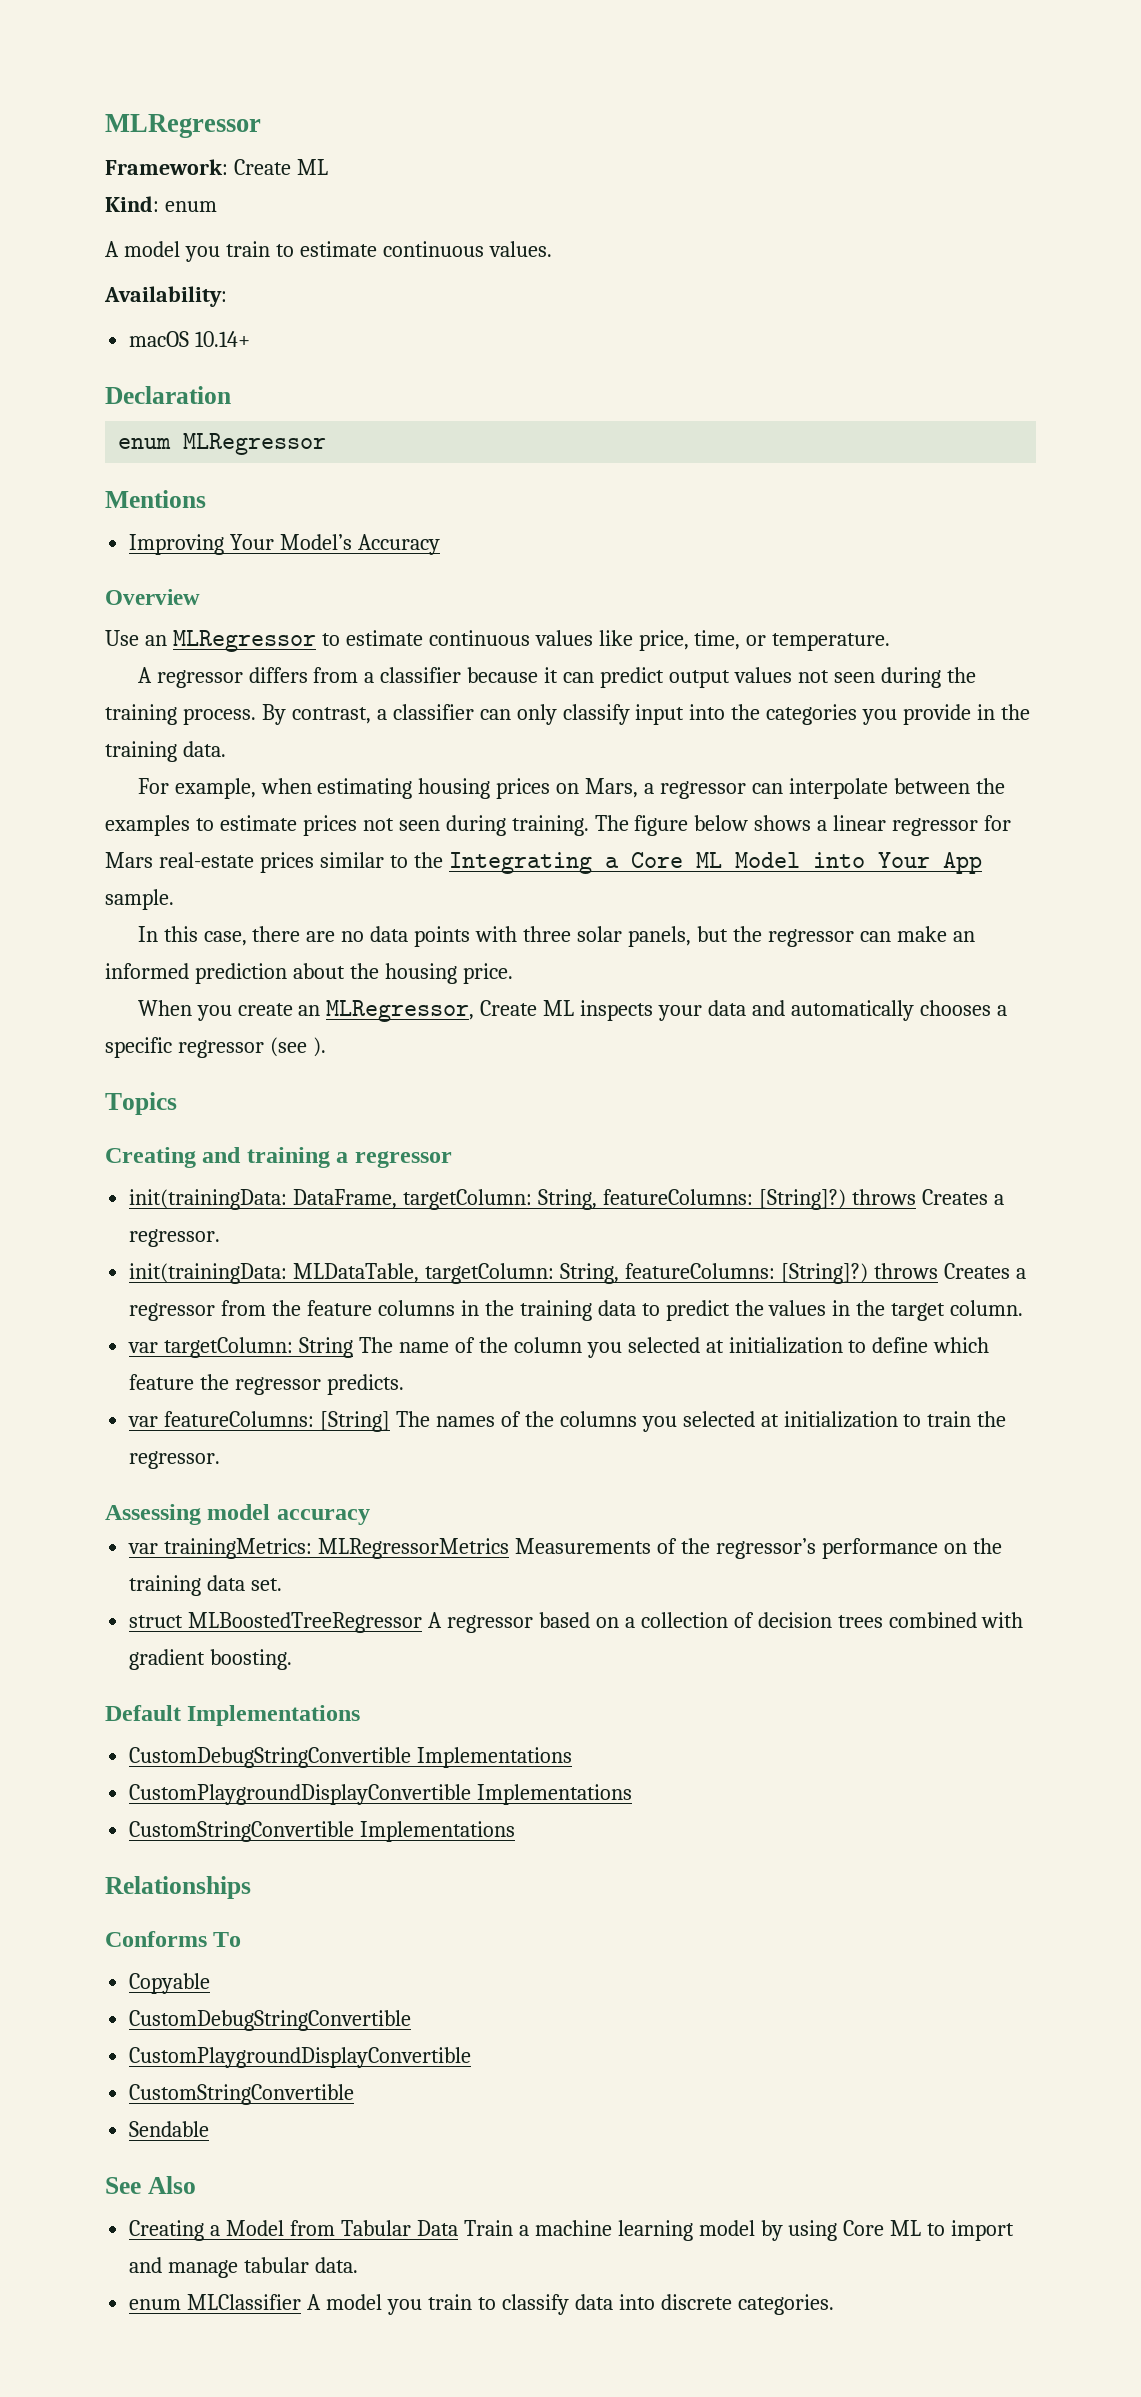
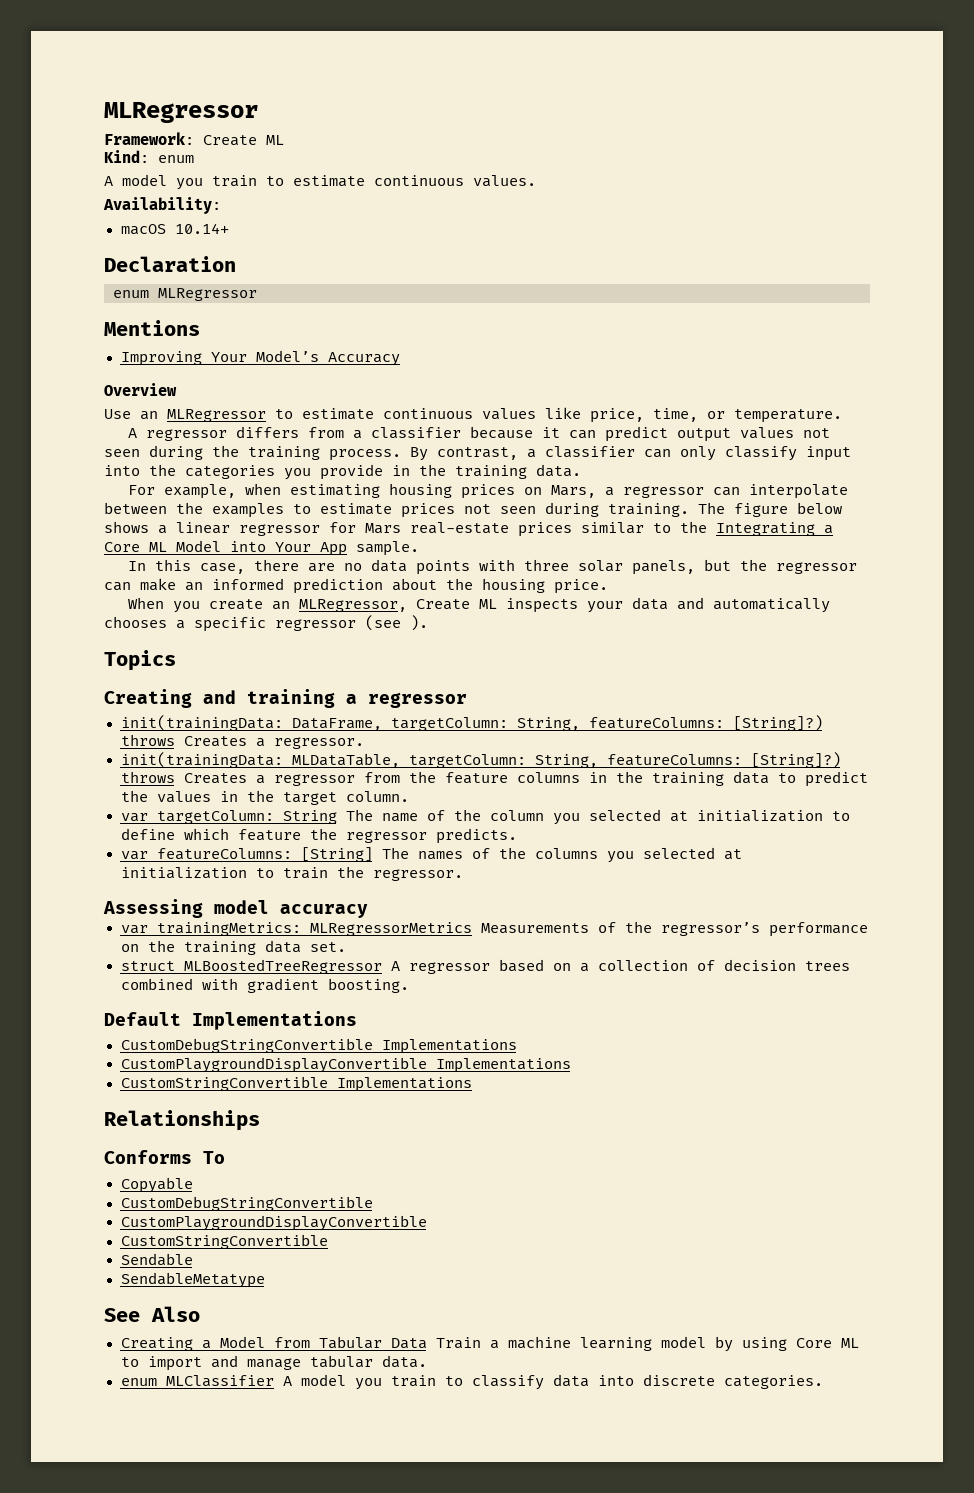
+ SendableMetatype

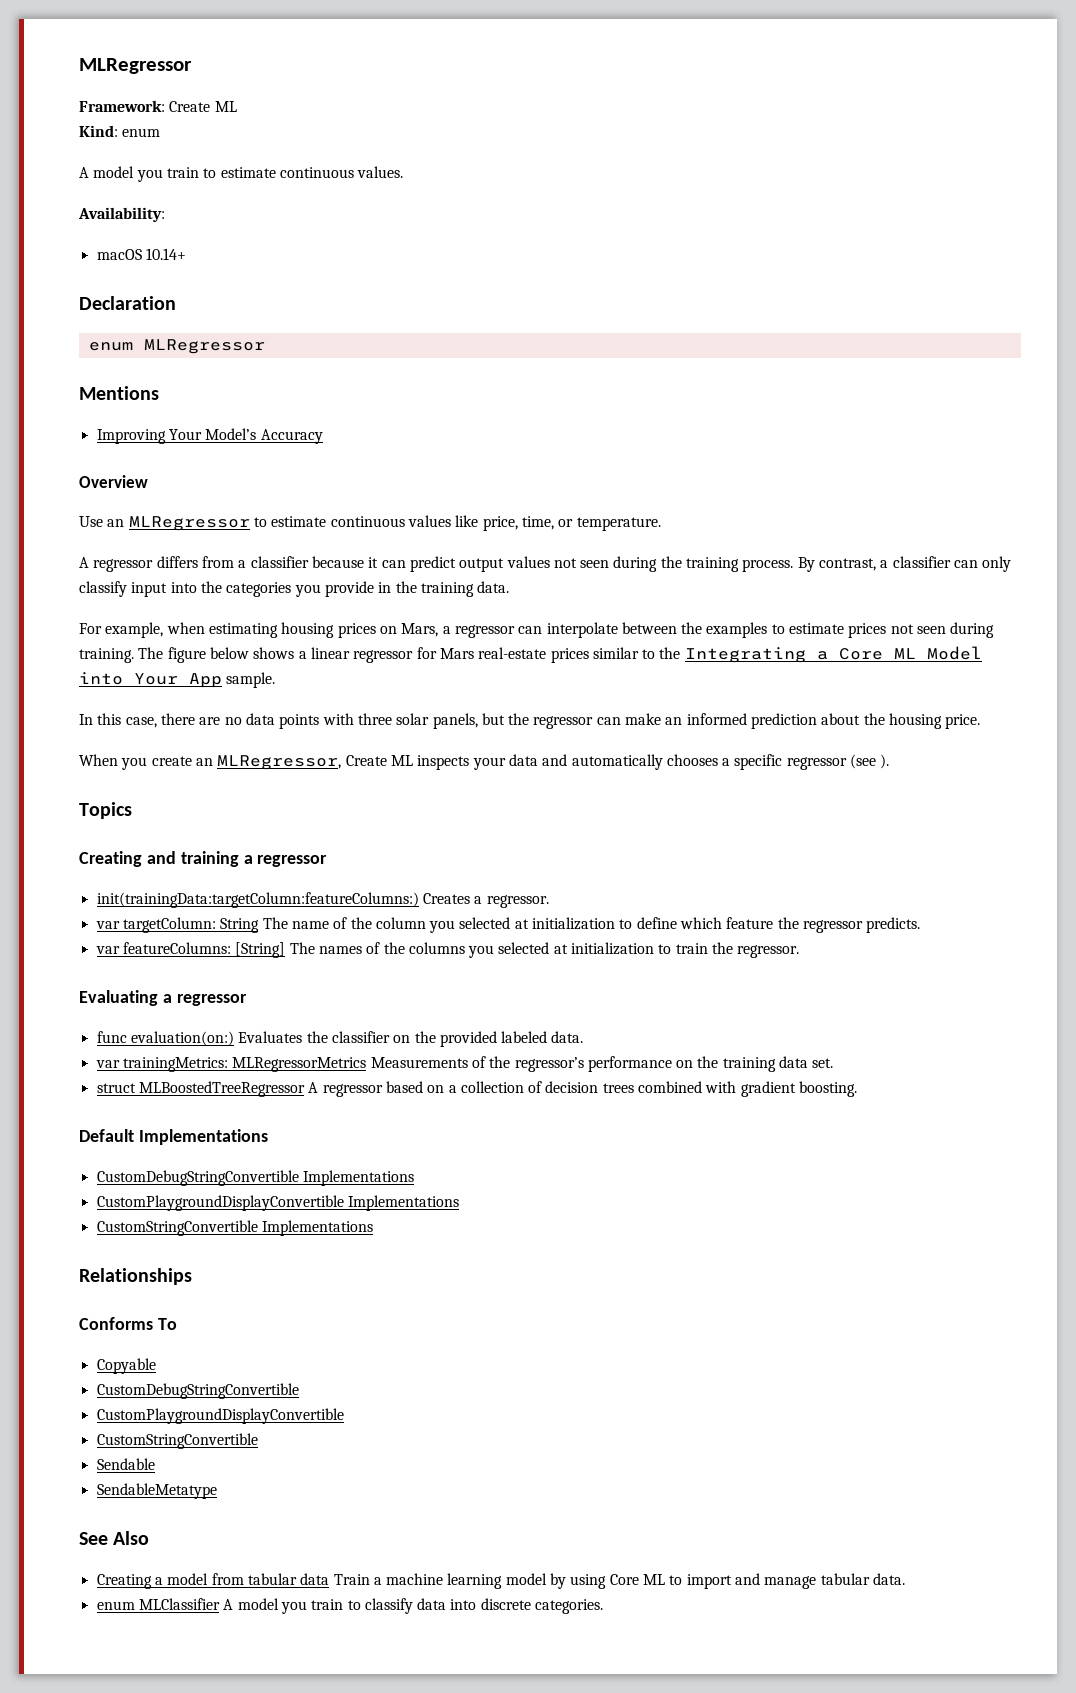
- init(trainingData: DataFrame, targetColumn: String, featureColumns: [String]?) throws Creates a regressor.
- init(trainingData: MLDataTable, targetColumn: String, featureColumns: [String]?) throws Creates a regressor from the feature columns in the training data to predict the values in the target column.
+ init(trainingData:targetColumn:featureColumns:) Creates a regressor.
- Assessing model accuracy
+ Evaluating a regressor
+ func evaluation(on:) Evaluates the classifier on the provided labeled data.
- Creating a Model from Tabular Data Train a machine learning model by using Core ML to import and manage tabular data.
+ Creating a model from tabular data Train a machine learning model by using Core ML to import and manage tabular data.

